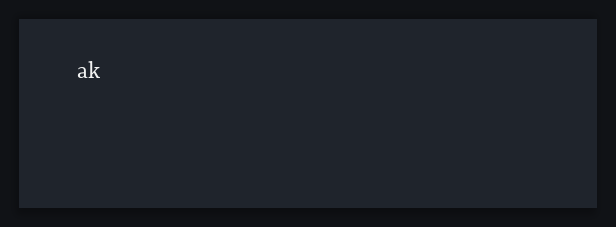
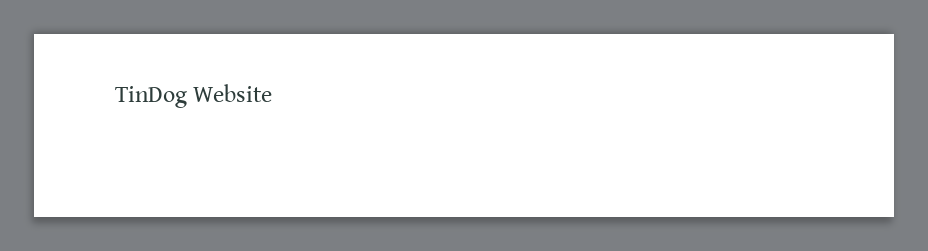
- ak
+ TinDog Website

